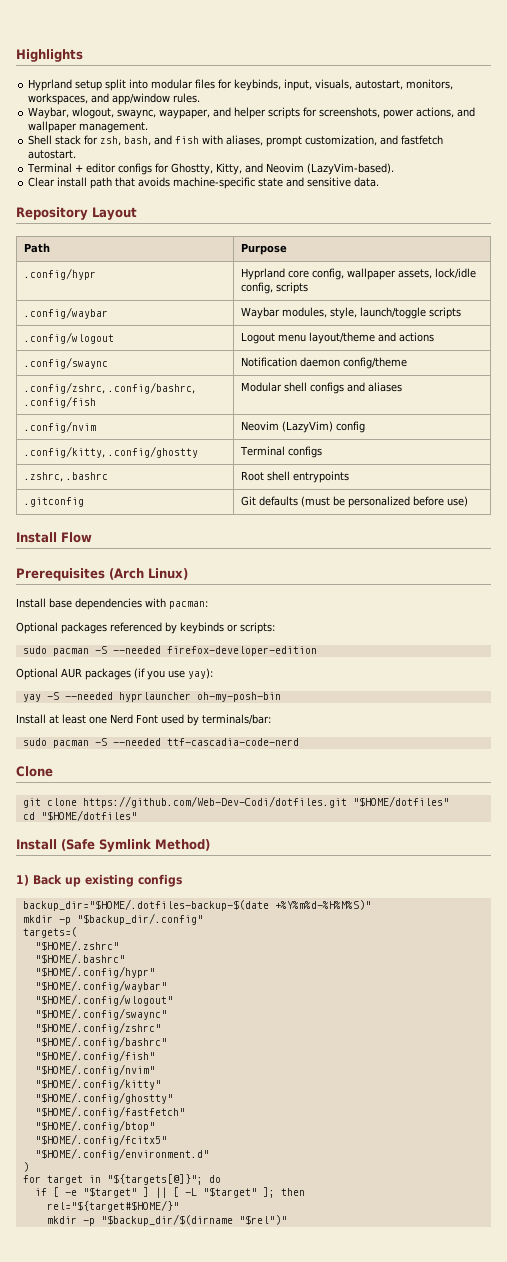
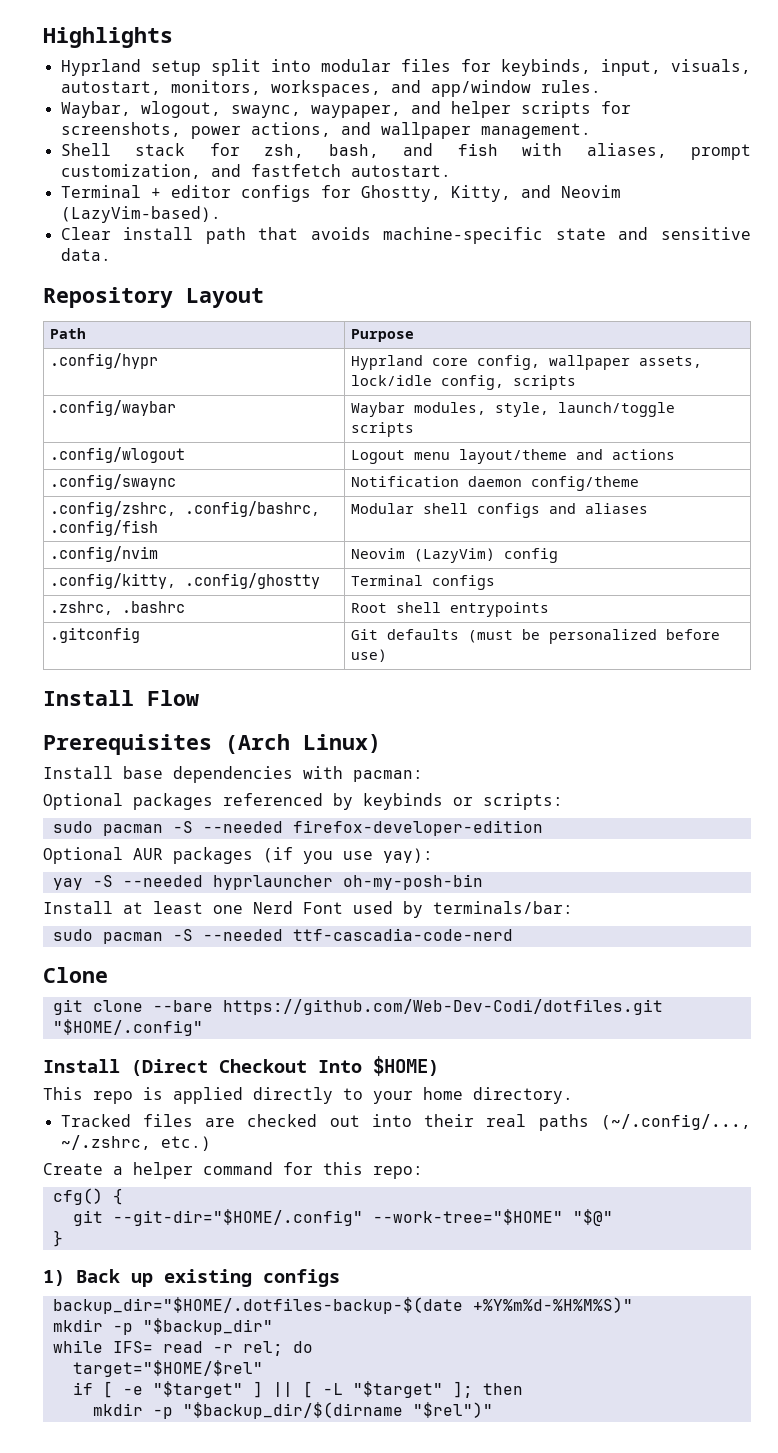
- git clone https://github.com/Web-Dev-Codi/dotfiles.git "$HOME/dotfiles"
- cd "$HOME/dotfiles"
- Install (Safe Symlink Method)
+ git clone --bare https://github.com/Web-Dev-Codi/dotfiles.git "$HOME/.config"
+ Install (Direct Checkout Into $HOME)
+ This repo is applied directly to your home directory.
+ Tracked files are checked out into their real paths (~/.config/..., ~/.zshrc, etc.)
+ Create a helper command for this repo:
+ cfg() {
+ git --git-dir="$HOME/.config" --work-tree="$HOME" "$@"
+ }
- mkdir -p "$backup_dir/.config"
- targets=(
- "$HOME/.zshrc"
- "$HOME/.bashrc"
- "$HOME/.config/hypr"
- "$HOME/.config/waybar"
- "$HOME/.config/wlogout"
- "$HOME/.config/swaync"
- "$HOME/.config/zshrc"
- "$HOME/.config/bashrc"
- "$HOME/.config/fish"
- "$HOME/.config/nvim"
- "$HOME/.config/kitty"
- "$HOME/.config/ghostty"
- "$HOME/.config/fastfetch"
- "$HOME/.config/btop"
- "$HOME/.config/fcitx5"
- "$HOME/.config/environment.d"
- )
- for target in "${targets[@]}"; do
+ mkdir -p "$backup_dir"
+ while IFS= read -r rel; do
+ target="$HOME/$rel"
- rel="${target#$HOME/}"

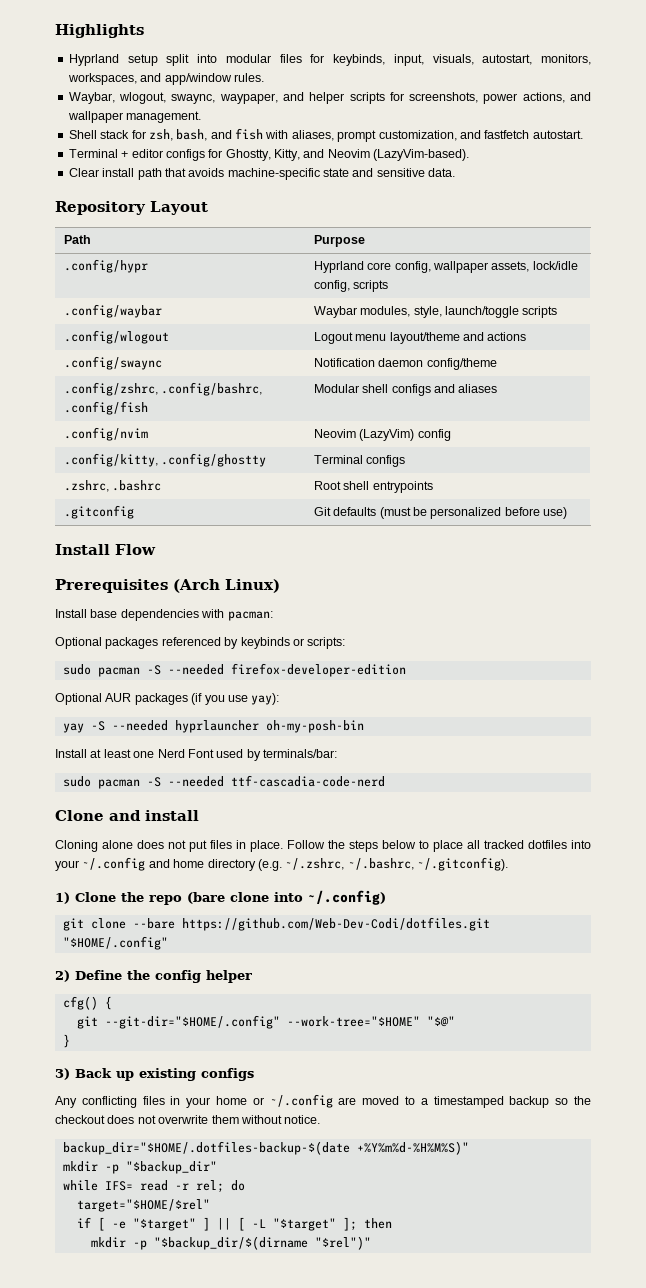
- Clone
+ Clone and install
+ Cloning alone does not put files in place. Follow the steps below to place all tracked dotfiles into your ~/.config and home directory (e.g. ~/.zshrc, ~/.bashrc, ~/.gitconfig).
+ 1) Clone the repo (bare clone into ~/.config)
- Install (Direct Checkout Into $HOME)
- This repo is applied directly to your home directory.
- Tracked files are checked out into their real paths (~/.config/..., ~/.zshrc, etc.)
- Create a helper command for this repo:
+ 2) Define the config helper
- 1) Back up existing configs
+ 3) Back up existing configs
+ Any conflicting files in your home or ~/.config are moved to a timestamped backup so the checkout does not overwrite them without notice.

